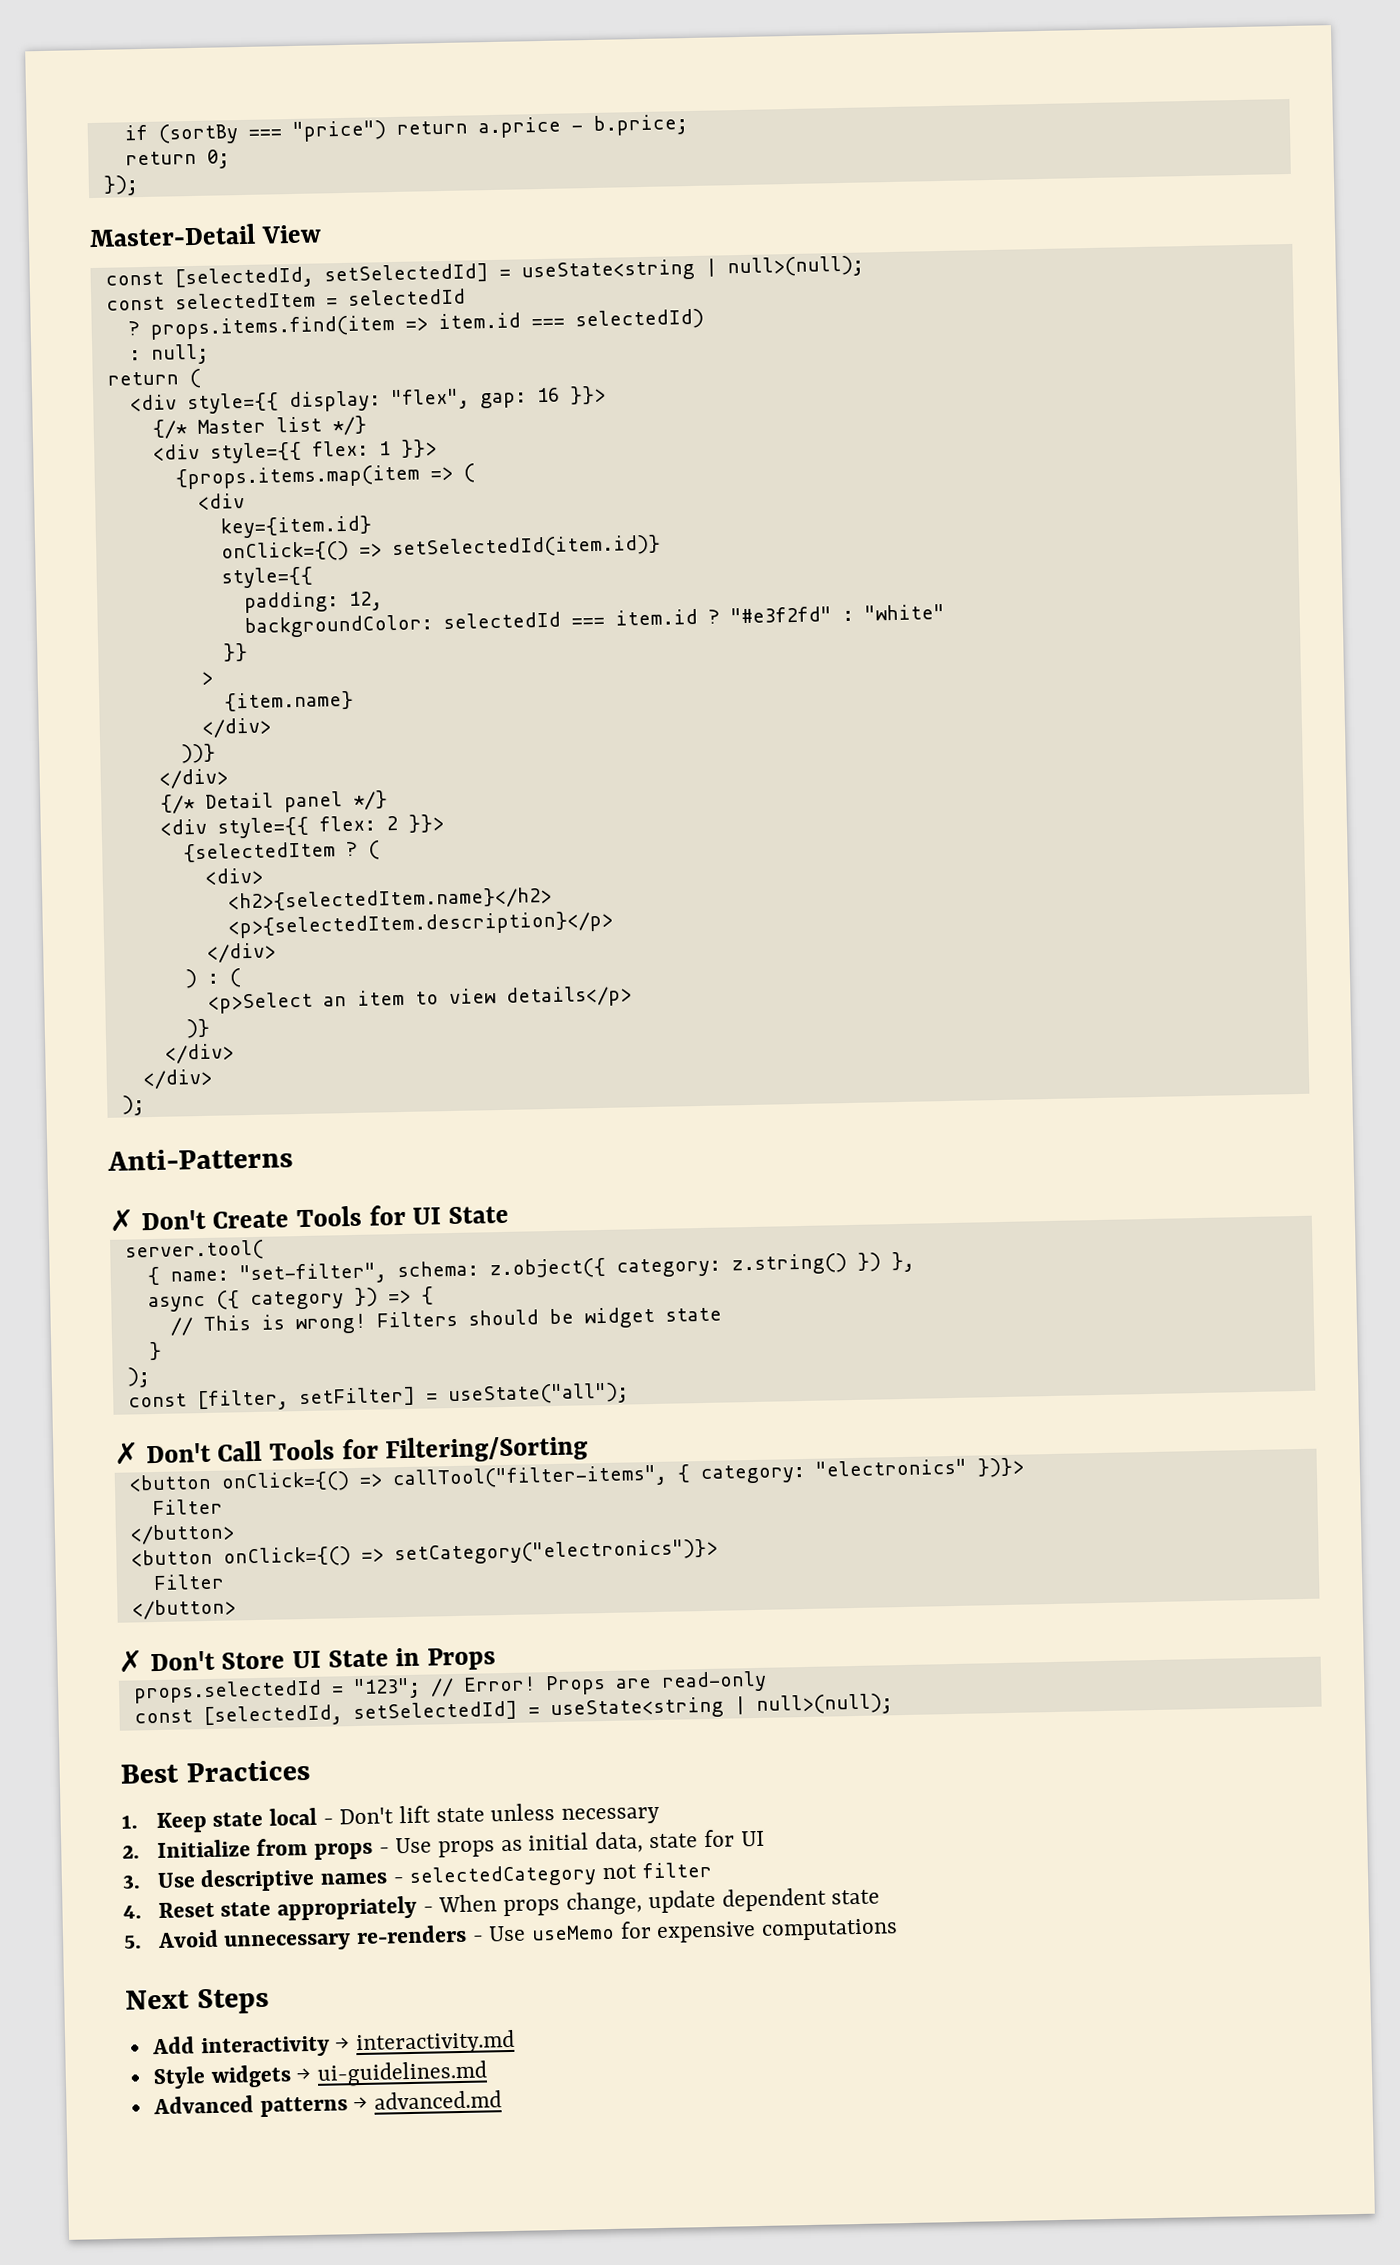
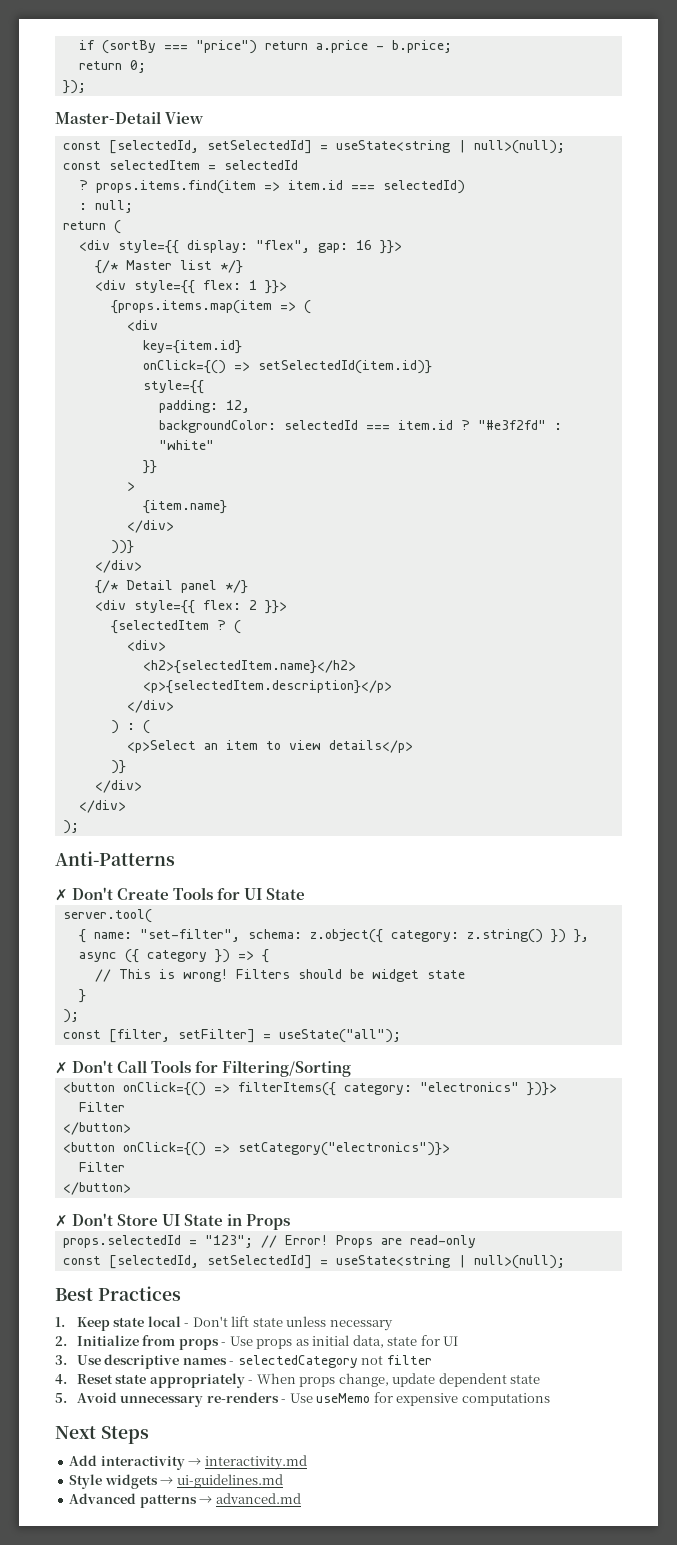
- <button onClick={() => callTool("filter-items", { category: "electronics" })}>
+ <button onClick={() => filterItems({ category: "electronics" })}>

